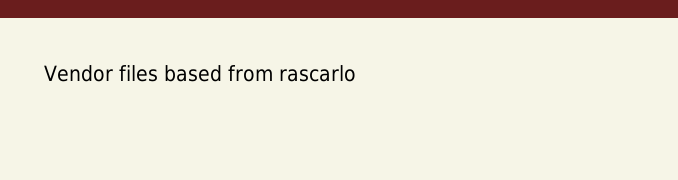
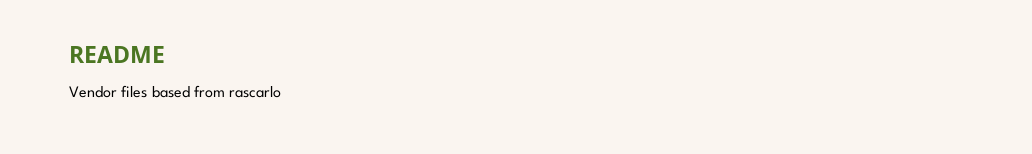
+ README

